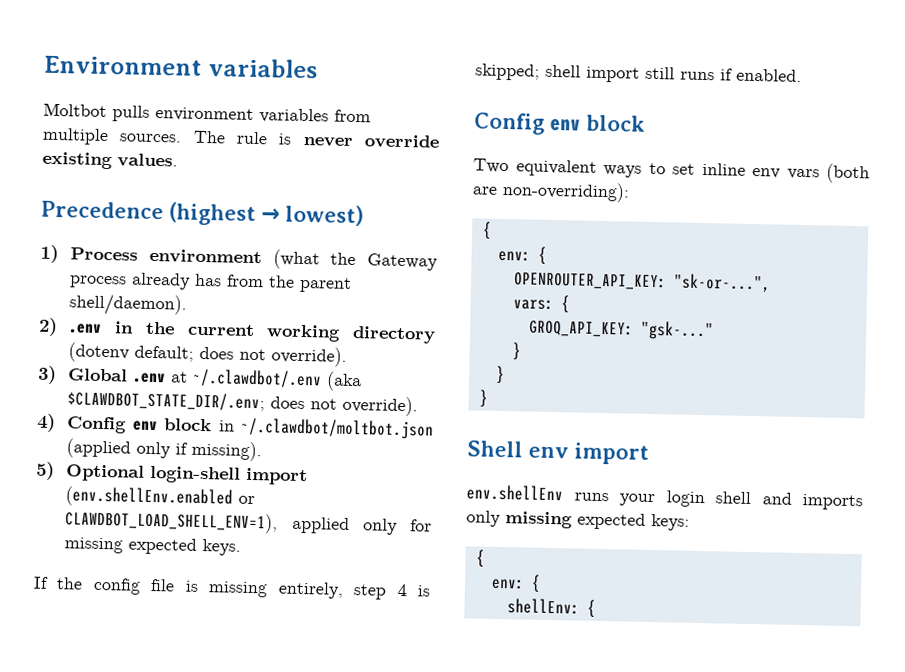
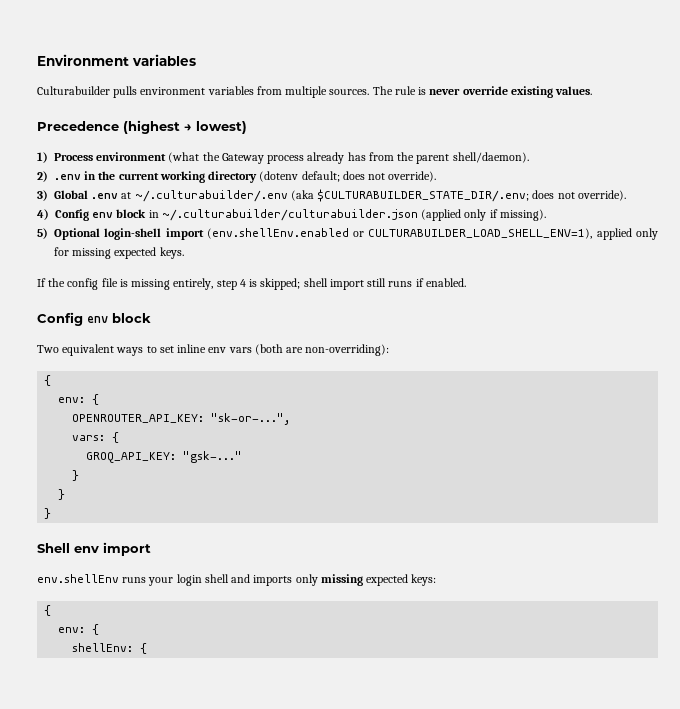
- Moltbot pulls environment variables from multiple sources.
+ Culturabuilder pulls environment variables from multiple sources.
- 3) Global .env at ~/.clawdbot/.env (aka $CLAWDBOT_STATE_DIR/.env; does not override).
+ 3) Global .env at ~/.culturabuilder/.env (aka $CULTURABUILDER_STATE_DIR/.env; does not override).
- 4) Config env block in ~/.clawdbot/moltbot.json (applied only if missing).
+ 4) Config env block in ~/.culturabuilder/culturabuilder.json (applied only if missing).
- 5) Optional login-shell import (env.shellEnv.enabled or CLAWDBOT_LOAD_SHELL_ENV=1), applied only for missing expected keys.
+ 5) Optional login-shell import (env.shellEnv.enabled or CULTURABUILDER_LOAD_SHELL_ENV=1), applied only for missing expected keys.

